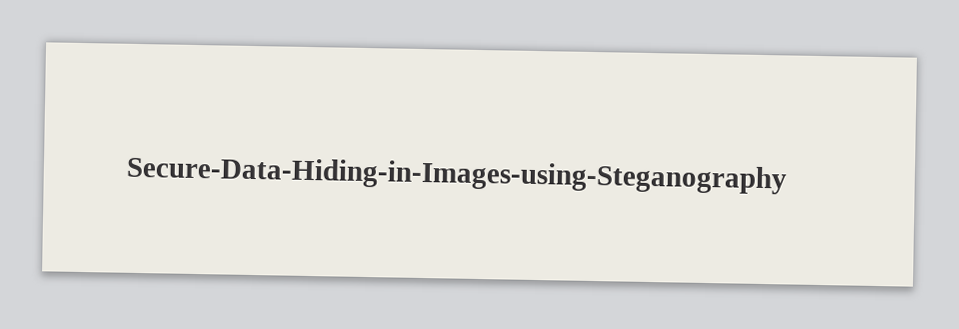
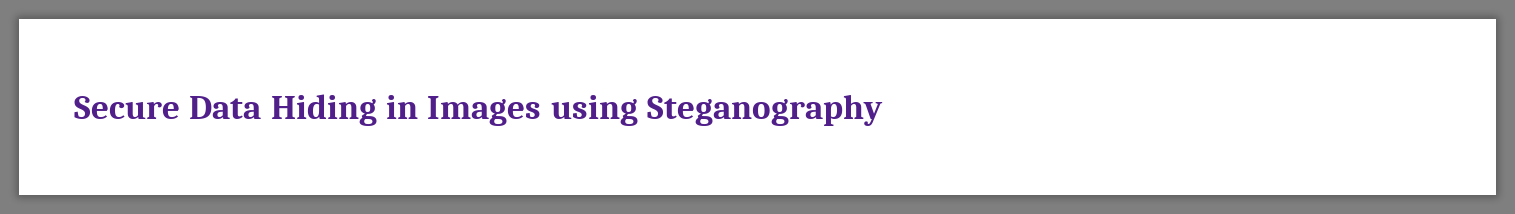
- Secure-Data-Hiding-in-Images-using-Steganography
+ Secure Data Hiding in Images using Steganography

